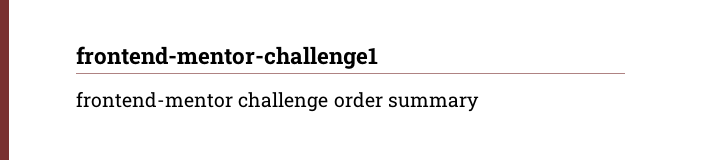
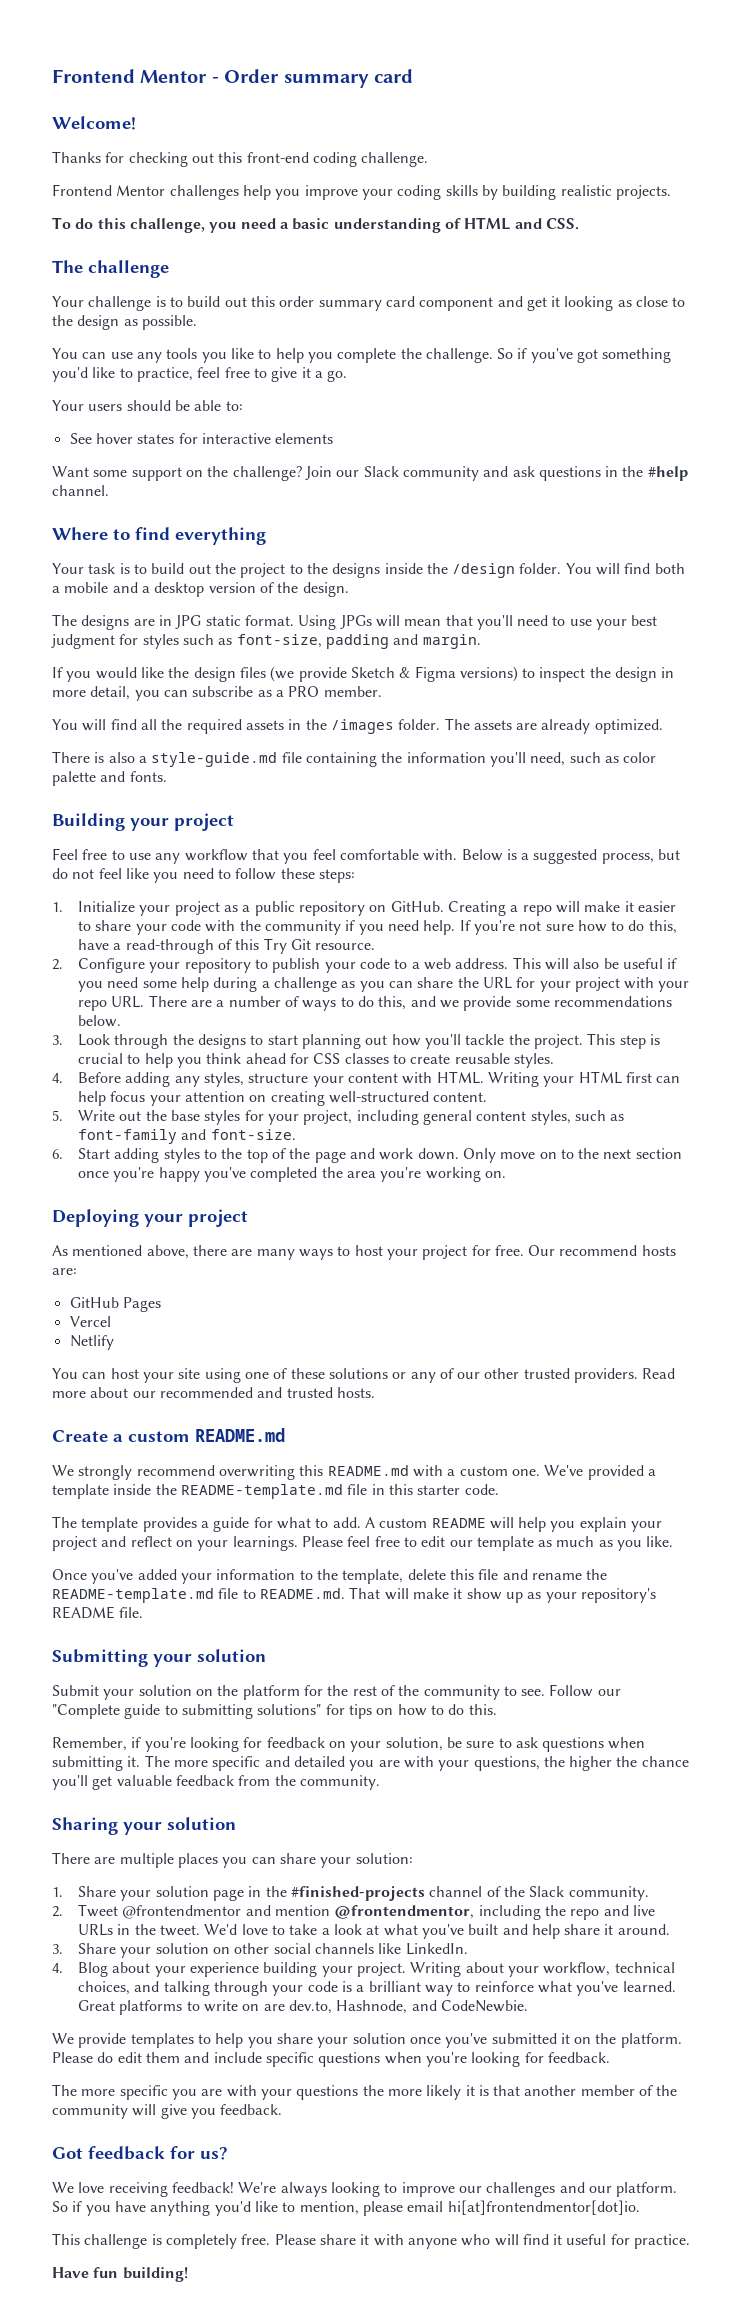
- frontend-mentor-challenge1
- frontend-mentor challenge order summary
+ Frontend Mentor - Order summary card
+ Welcome!
+ Thanks for checking out this front-end coding challenge.
+ Frontend Mentor challenges help you improve your coding skills by building realistic projects.
+ To do this challenge, you need a basic understanding of HTML and CSS.
+ The challenge
+ Your challenge is to build out this order summary card component and get it looking as close to the design as possible.
+ You can use any tools you like to help you complete the challenge. So if you've got something you'd like to practice, feel free to give it a go.
+ Your users should be able to:
+ See hover states for interactive elements
+ Want some support on the challenge? Join our Slack community and ask questions in the #help channel.
+ Where to find everything
+ Your task is to build out the project to the designs inside the /design folder. You will find both a mobile and a desktop version of the design.
+ The designs are in JPG static format. Using JPGs will mean that you'll need to use your best judgment for styles such as font-size, padding and margin.
+ If you would like the design files (we provide Sketch & Figma versions) to inspect the design in more detail, you can subscribe as a PRO member.
+ You will find all the required assets in the /images folder. The assets are already optimized.
+ There is also a style-guide.md file containing the information you'll need, such as color palette and fonts.
+ Building your project
+ Feel free to use any workflow that you feel comfortable with. Below is a suggested process, but do not feel like you need to follow these steps:
+ 1. Initialize your project as a public repository on GitHub. Creating a repo will make it easier to share your code with the community if you need help. If you're not sure how to do this, have a read-through of this Try Git resource.
+ 2. Configure your repository to publish your code to a web address. This will also be useful if you need some help during a challenge as you can share the URL for your project with your repo URL. There are a number of ways to do this, and we provide some recommendations below.
+ 3. Look through the designs to start planning out how you'll tackle the project. This step is crucial to help you think ahead for CSS classes to create reusable styles.
+ 4. Before adding any styles, structure your content with HTML. Writing your HTML first can help focus your attention on creating well-structured content.
+ 5. Write out the base styles for your project, including general content styles, such as font-family and font-size.
+ 6. Start adding styles to the top of the page and work down. Only move on to the next section once you're happy you've completed the area you're working on.
+ Deploying your project
+ As mentioned above, there are many ways to host your project for free. Our recommend hosts are:
+ GitHub Pages
+ Vercel
+ Netlify
+ You can host your site using one of these solutions or any of our other trusted providers. Read more about our recommended and trusted hosts.
+ Create a custom README.md
+ We strongly recommend overwriting this README.md with a custom one. We've provided a template inside the README-template.md file in this starter code.
+ The template provides a guide for what to add. A custom README will help you explain your project and reflect on your learnings. Please feel free to edit our template as much as you like.
+ Once you've added your information to the template, delete this file and rename the README-template.md file to README.md. That will make it show up as your repository's README file.
+ Submitting your solution
+ Submit your solution on the platform for the rest of the community to see. Follow our "Complete guide to submitting solutions" for tips on how to do this.
+ Remember, if you're looking for feedback on your solution, be sure to ask questions when submitting it. The more specific and detailed you are with your questions, the higher the chance you'll get valuable feedback from the community.
+ Sharing your solution
+ There are multiple places you can share your solution:
+ 1. Share your solution page in the #finished-projects channel of the Slack community.
+ 2. Tweet @frontendmentor and mention @frontendmentor, including the repo and live URLs in the tweet. We'd love to take a look at what you've built and help share it around.
+ 3. Share your solution on other social channels like LinkedIn.
+ 4. Blog about your experience building your project. Writing about your workflow, technical choices, and talking through your code is a brilliant way to reinforce what you've learned. Great platforms to write on are dev.to, Hashnode, and CodeNewbie.
+ We provide templates to help you share your solution once you've submitted it on the platform. Please do edit them and include specific questions when you're looking for feedback.
+ The more specific you are with your questions the more likely it is that another member of the community will give you feedback.
+ Got feedback for us?
+ We love receiving feedback! We're always looking to improve our challenges and our platform. So if you have anything you'd like to mention, please email hi[at]frontendmentor[dot]io.
+ This challenge is completely free. Please share it with anyone who will find it useful for practice.
+ Have fun building!

